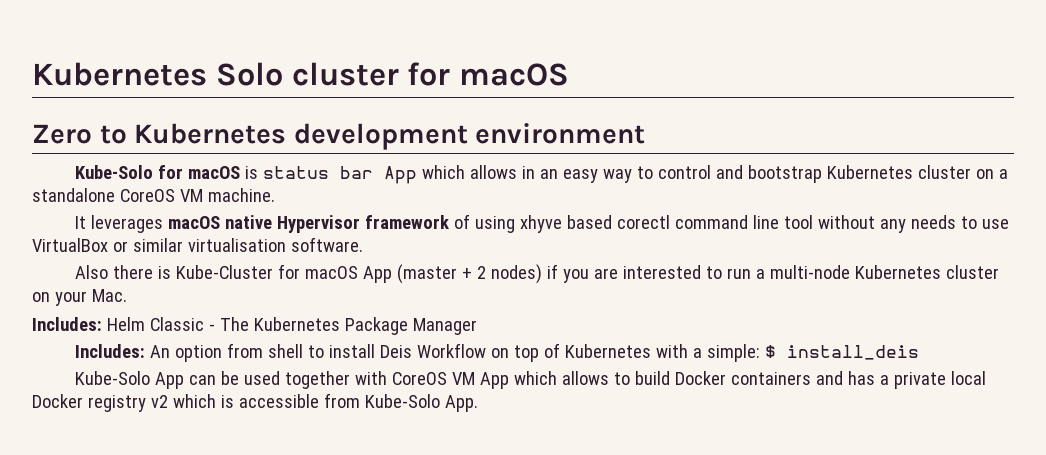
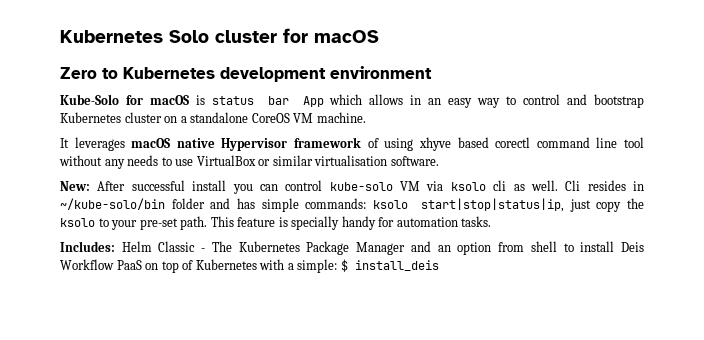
- Also there is Kube-Cluster for macOS App (master + 2 nodes) if you are interested to run a multi-node Kubernetes cluster on your Mac.
+ New: After successful install you can control kube-solo VM via ksolo cli as well. Cli resides in ~/kube-solo/bin folder and has simple commands: ksolo start|stop|status|ip, just copy the ksolo to your pre-set path. This feature is specially handy for automation tasks.
- Includes: Helm Classic - The Kubernetes Package Manager
- Includes: An option from shell to install Deis Workflow on top of Kubernetes with a simple: $ install_deis
+ Includes: Helm Classic - The Kubernetes Package Manager and an option from shell to install Deis Workflow PaaS on top of Kubernetes with a simple: $ install_deis
- Kube-Solo App can be used together with CoreOS VM App which allows to build Docker containers and has a private local Docker registry v2 which is accessible from Kube-Solo App.

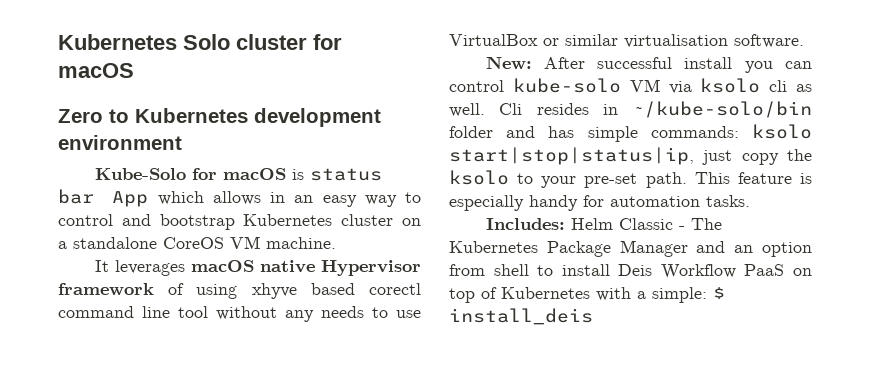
- This feature is specially handy for automation tasks.
+ This feature is especially handy for automation tasks.

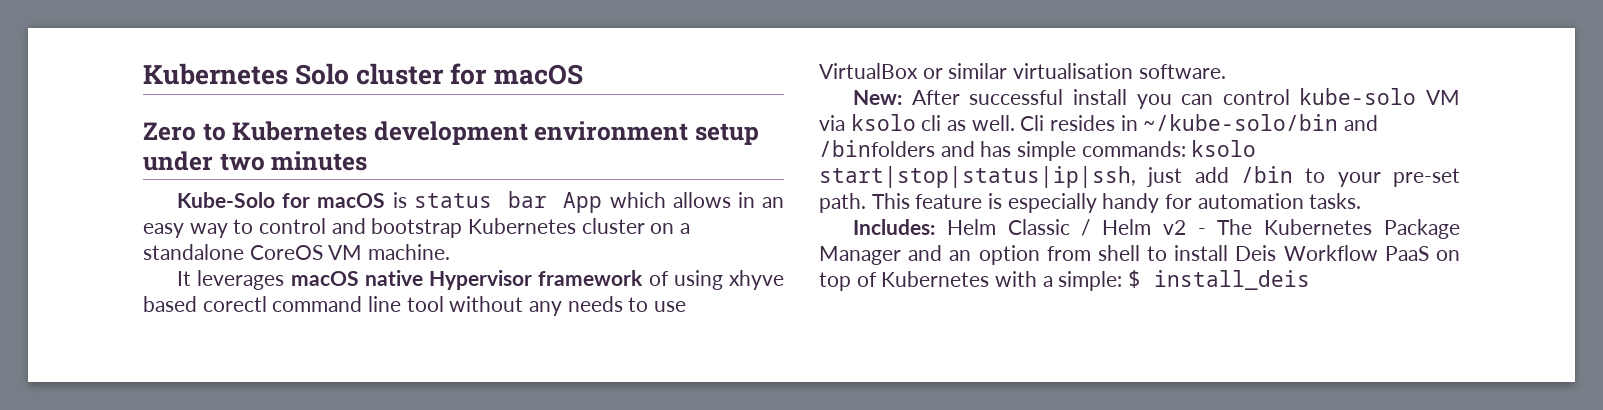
- Zero to Kubernetes development environment
+ Zero to Kubernetes development environment setup under two minutes
- Cli resides in ~/kube-solo/bin folder and has simple commands: ksolo start|stop|status|ip, just copy the ksolo to your pre-set path.
+ Cli resides in ~/kube-solo/bin and /binfolders and has simple commands: ksolo start|stop|status|ip|ssh, just add /bin to your pre-set path.
- Includes: Helm Classic - The Kubernetes Package Manager and an option from shell to install Deis Workflow PaaS on top of Kubernetes with a simple: $ install_deis
+ Includes: Helm Classic / Helm v2 - The Kubernetes Package Manager and an option from shell to install Deis Workflow PaaS on top of Kubernetes with a simple: $ install_deis

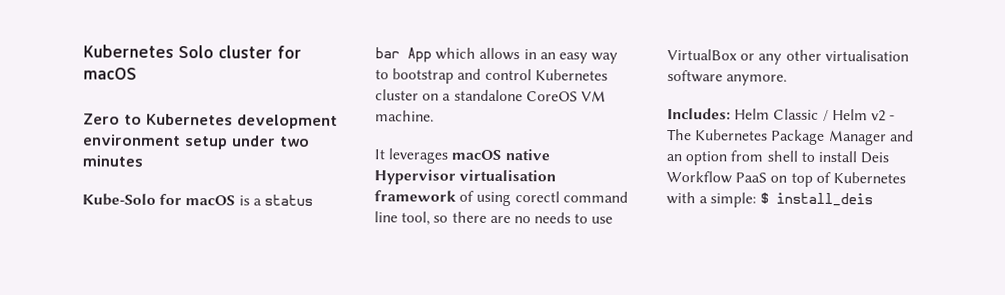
- Kube-Solo for macOS is status bar App which allows in an easy way to control and bootstrap Kubernetes cluster on a standalone CoreOS VM machine.
+ Kube-Solo for macOS is a status bar App which allows in an easy way to bootstrap and control Kubernetes cluster on a standalone CoreOS VM machine.
- It leverages macOS native Hypervisor framework of using xhyve based corectl command line tool without any needs to use VirtualBox or similar virtualisation software.
- New: After successful install you can control kube-solo VM via ksolo cli as well. Cli resides in ~/kube-solo/bin and /binfolders and has simple commands: ksolo start|stop|status|ip|ssh, just add /bin to your pre-set path. This feature is especially handy for automation tasks.
+ It leverages macOS native Hypervisor virtualisation framework of using corectl command line tool, so there are no needs to use VirtualBox or any other virtualisation software anymore.

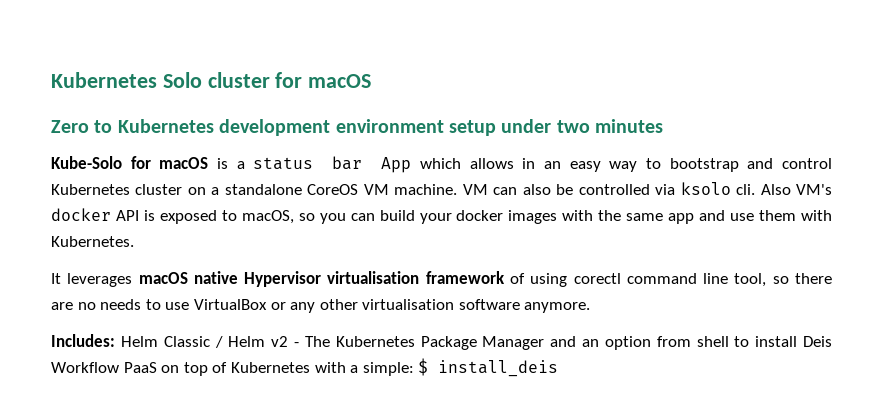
+ VM can also be controlled via ksolo cli. Also VM's docker API is exposed to macOS, so you can build your docker images with the same app and use them with Kubernetes.

